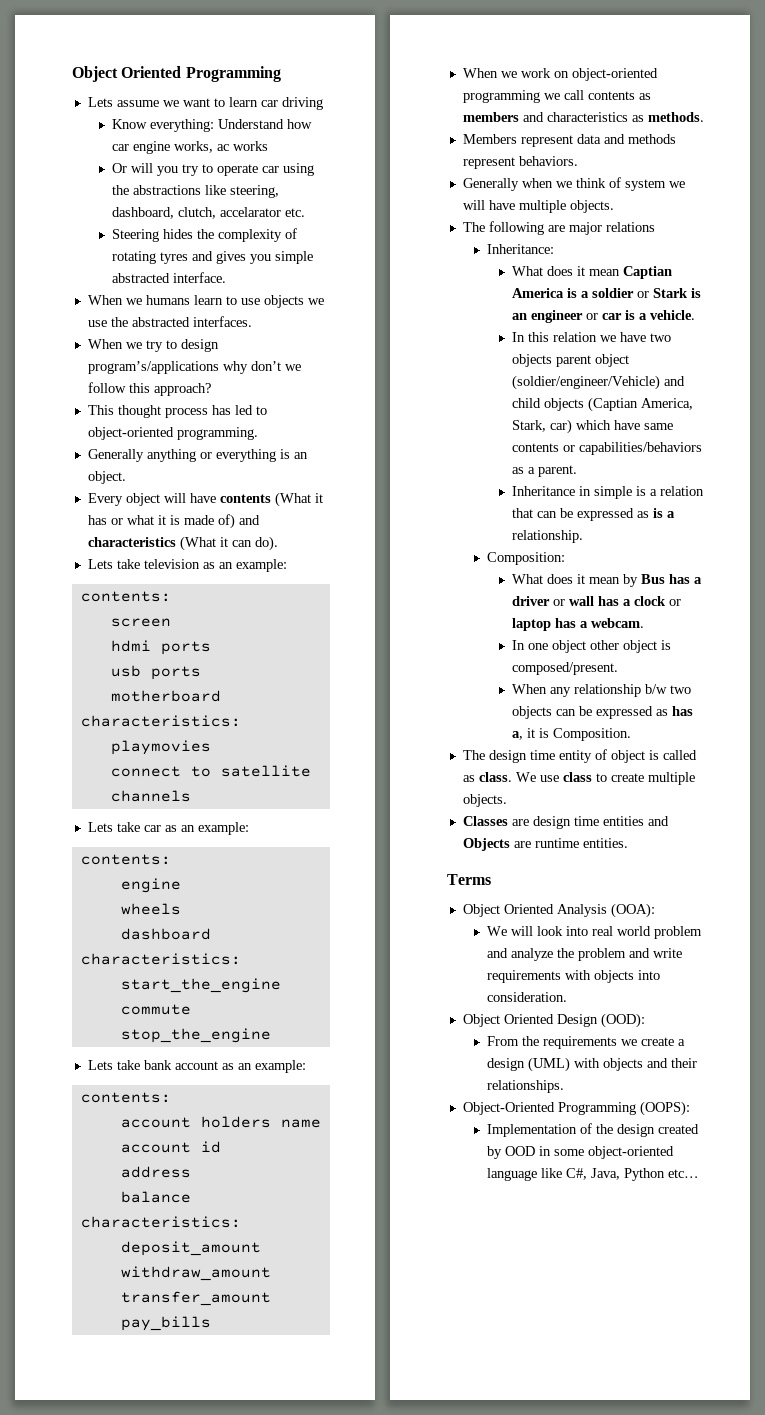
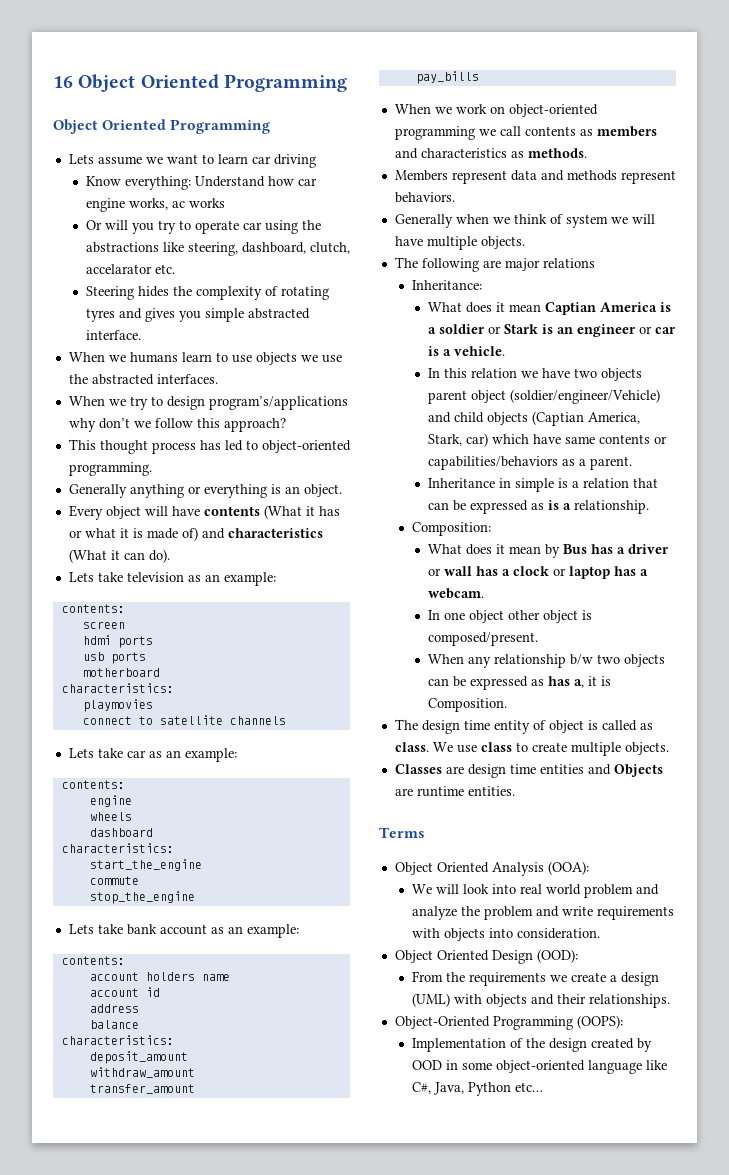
+ 16 Object Oriented Programming

